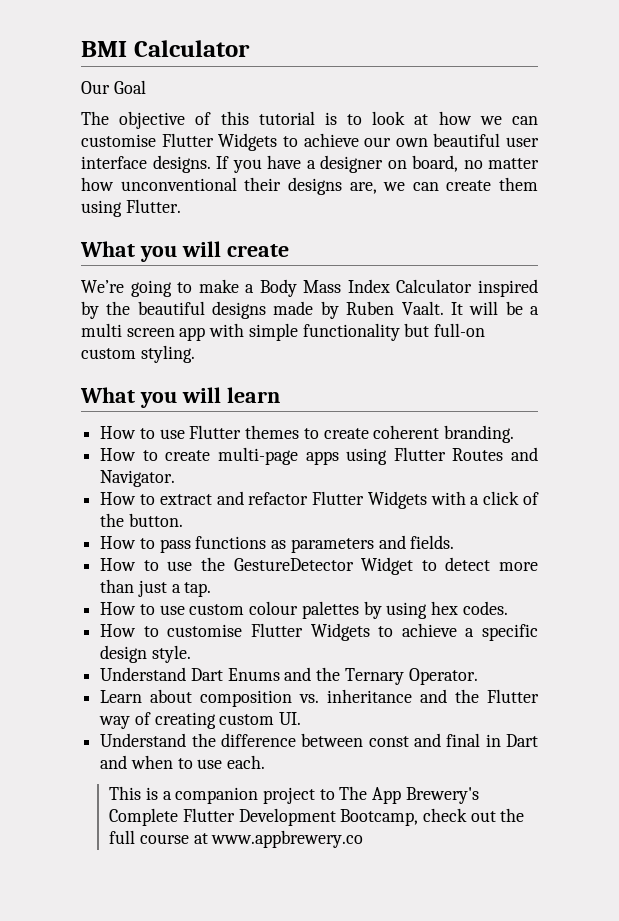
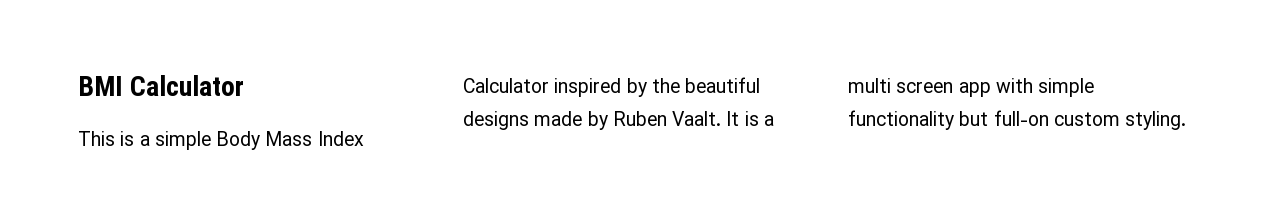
- Our Goal
- The objective of this tutorial is to look at how we can customise Flutter Widgets to achieve our own beautiful user interface designs. If you have a designer on board, no matter how unconventional their designs are, we can create them using Flutter.
- What you will create
- We’re going to make a Body Mass Index Calculator inspired by the beautiful designs made by Ruben Vaalt.
+ This is a simple Body Mass Index Calculator inspired by the beautiful designs made by Ruben Vaalt.
- It will be a multi screen app with simple functionality but full-on custom styling.
+ It is a multi screen app with simple functionality but full-on custom styling.
- What you will learn
- How to use Flutter themes to create coherent branding.
- How to create multi-page apps using Flutter Routes and Navigator.
- How to extract and refactor Flutter Widgets with a click of the button.
- How to pass functions as parameters and fields.
- How to use the GestureDetector Widget to detect more than just a tap.
- How to use custom colour palettes by using hex codes.
- How to customise Flutter Widgets to achieve a specific design style.
- Understand Dart Enums and the Ternary Operator.
- Learn about composition vs. inheritance and the Flutter way of creating custom UI.
- Understand the difference between const and final in Dart and when to use each.
- This is a companion project to The App Brewery's Complete Flutter Development Bootcamp, check out the full course at www.appbrewery.co

